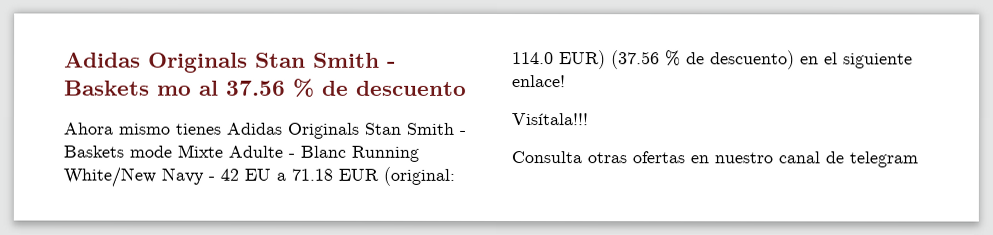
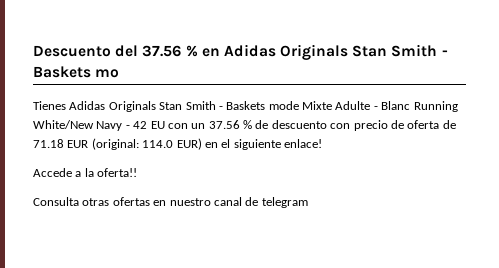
- Adidas Originals Stan Smith - Baskets mo al 37.56 % de descuento
- Ahora mismo tienes Adidas Originals Stan Smith - Baskets mode Mixte Adulte - Blanc Running White/New Navy - 42 EU a 71.18 EUR (original: 114.0 EUR) (37.56 % de descuento) en el siguiente enlace!
+ Descuento del 37.56 % en Adidas Originals Stan Smith - Baskets mo
+ Tienes Adidas Originals Stan Smith - Baskets mode Mixte Adulte - Blanc Running White/New Navy - 42 EU con un 37.56 % de descuento con precio de oferta de 71.18 EUR (original: 114.0 EUR) en el siguiente enlace!
- Visítala!!!
+ Accede a la oferta!!

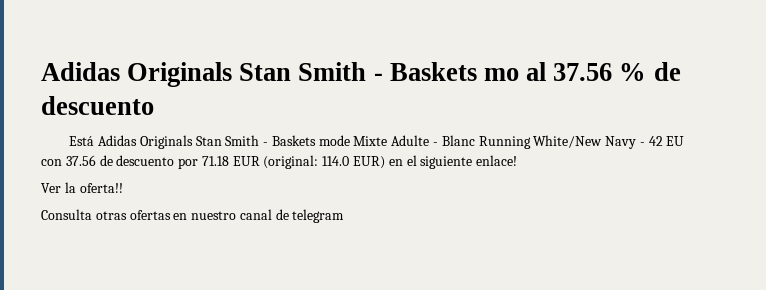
- Descuento del 37.56 % en Adidas Originals Stan Smith - Baskets mo
- Tienes Adidas Originals Stan Smith - Baskets mode Mixte Adulte - Blanc Running White/New Navy - 42 EU con un 37.56 % de descuento con precio de oferta de 71.18 EUR (original: 114.0 EUR) en el siguiente enlace!
+ Adidas Originals Stan Smith - Baskets mo al 37.56 % de descuento
+ Está Adidas Originals Stan Smith - Baskets mode Mixte Adulte - Blanc Running White/New Navy - 42 EU con 37.56 de descuento por 71.18 EUR (original: 114.0 EUR) en el siguiente enlace!
- Accede a la oferta!!
+ Ver la oferta!!

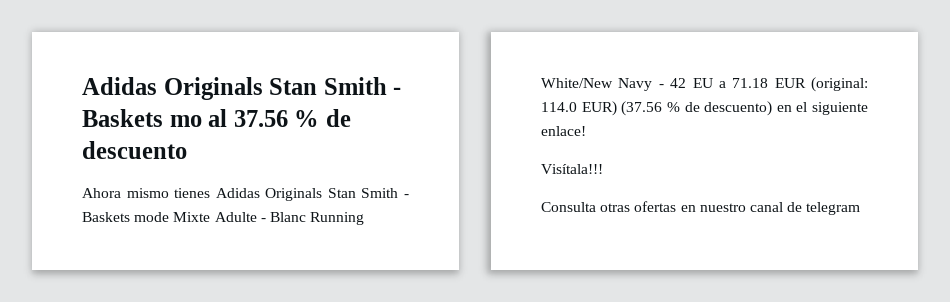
- Está Adidas Originals Stan Smith - Baskets mode Mixte Adulte - Blanc Running White/New Navy - 42 EU con 37.56 de descuento por 71.18 EUR (original: 114.0 EUR) en el siguiente enlace!
+ Ahora mismo tienes Adidas Originals Stan Smith - Baskets mode Mixte Adulte - Blanc Running White/New Navy - 42 EU a 71.18 EUR (original: 114.0 EUR) (37.56 % de descuento) en el siguiente enlace!
- Ver la oferta!!
+ Visítala!!!

